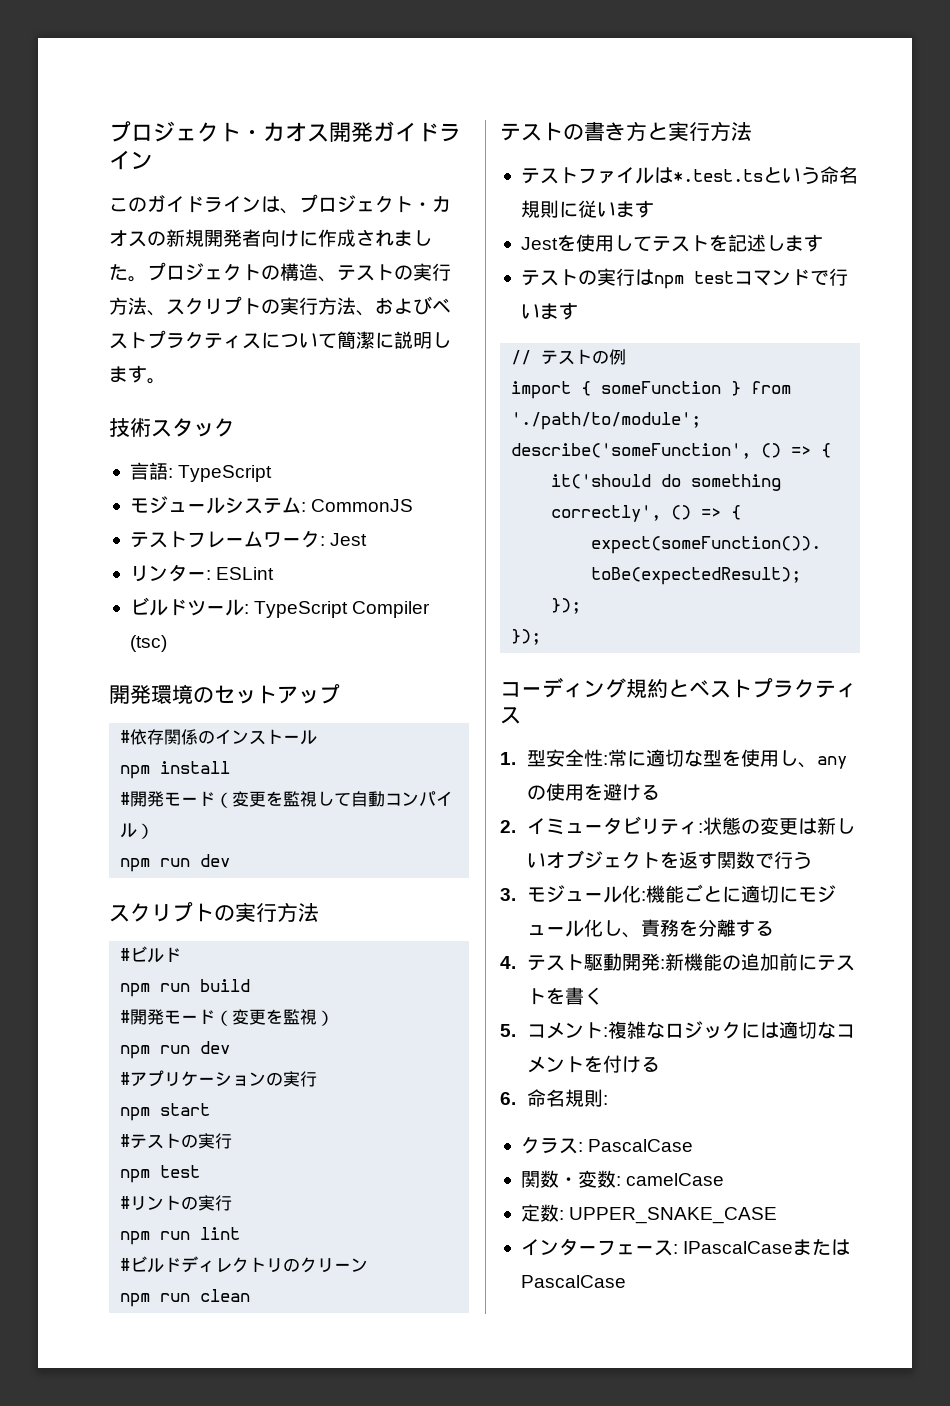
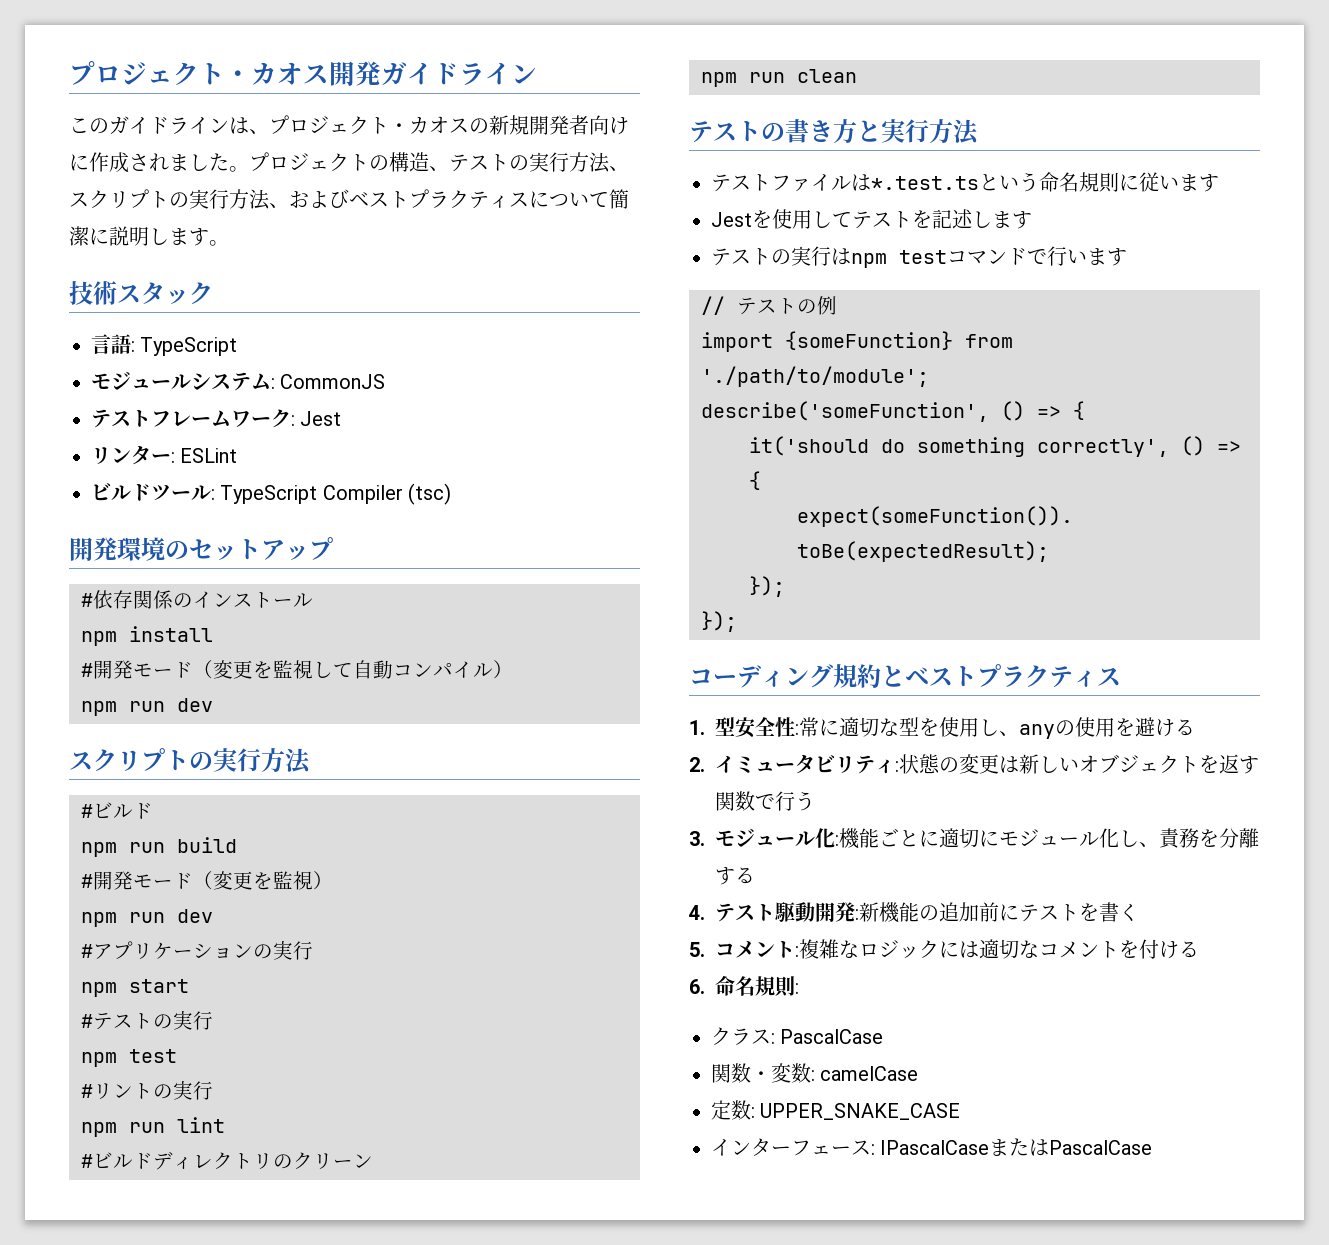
- import { someFunction } from './path/to/module';
+ import {someFunction} from './path/to/module';

